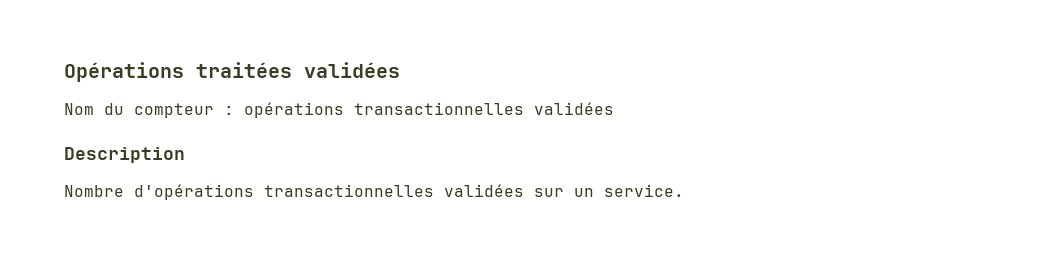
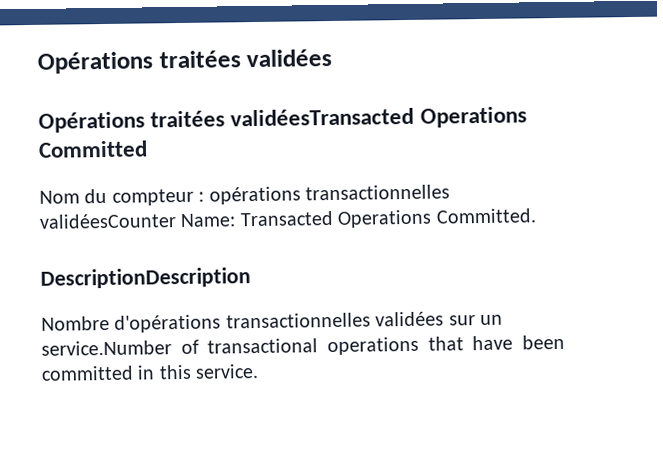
+ Opérations traitées validéesTransacted Operations Committed
- Nom du compteur : opérations transactionnelles validées
- Description
+ Nom du compteur : opérations transactionnelles validéesCounter Name: Transacted Operations Committed.
+ DescriptionDescription
- Nombre d'opérations transactionnelles validées sur un service.
+ Nombre d'opérations transactionnelles validées sur un service.Number of transactional operations that have been committed in this service.

